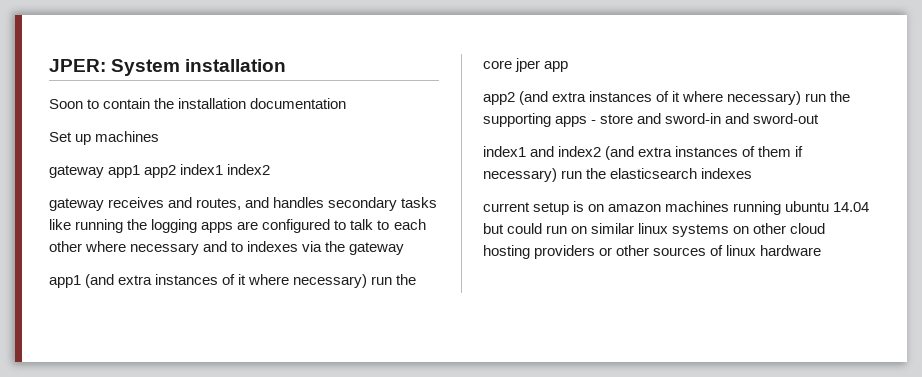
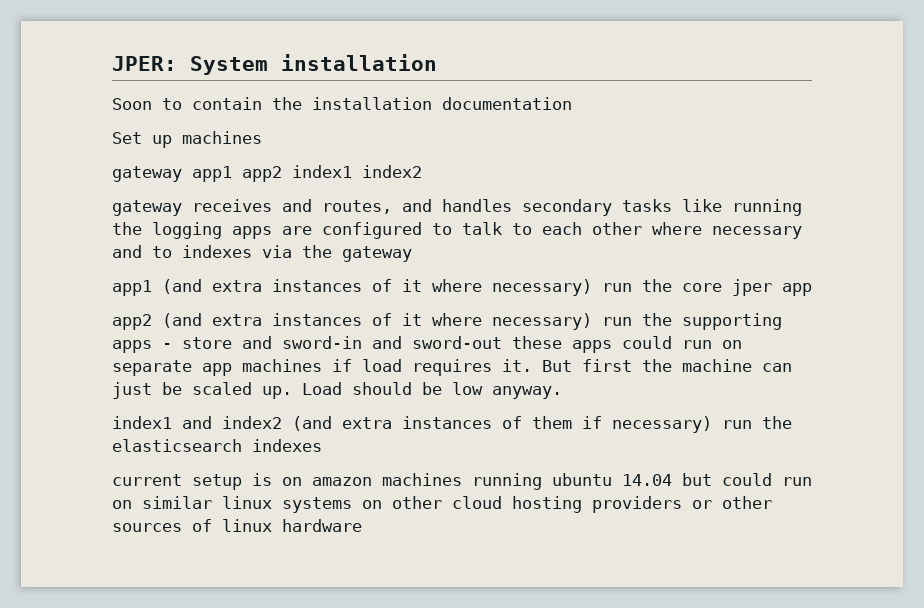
- app2 (and extra instances of it where necessary) run the supporting apps - store and sword-in and sword-out
+ app2 (and extra instances of it where necessary) run the supporting apps - store and sword-in and sword-out these apps could run on separate app machines if load requires it. But first the machine can just be scaled up. Load should be low anyway.

